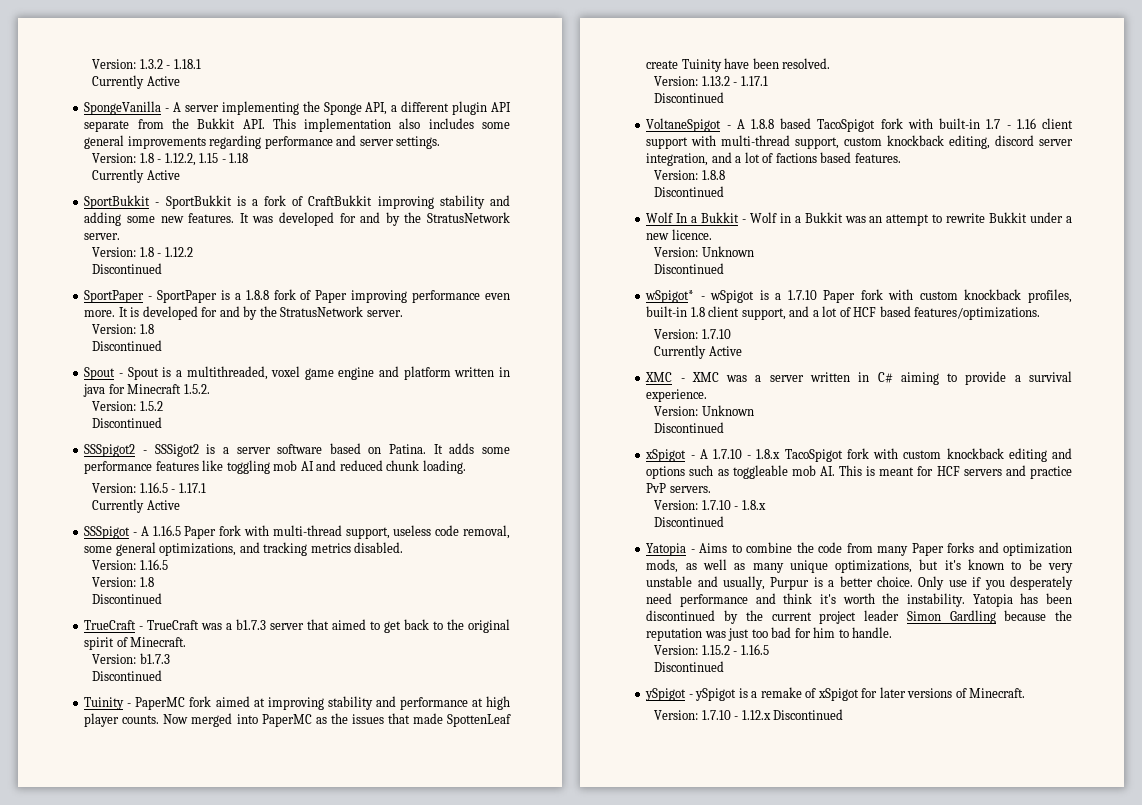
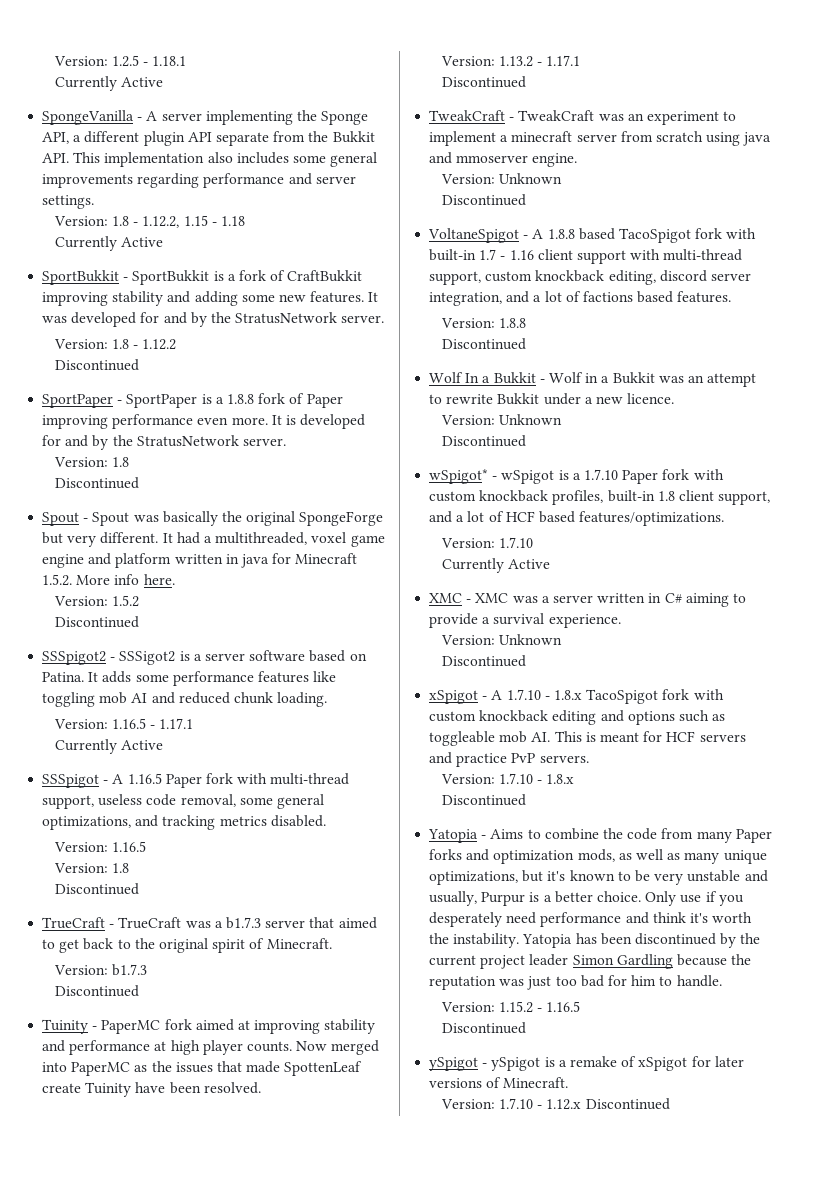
- Version: 1.3.2 - 1.18.1
+ Version: 1.2.5 - 1.18.1
- Spout - Spout is a multithreaded, voxel game engine and platform written in java for Minecraft 1.5.2.
+ Spout - Spout was basically the original SpongeForge but very different. It had a multithreaded, voxel game engine and platform written in java for Minecraft 1.5.2. More info here.
+ TweakCraft - TweakCraft was an experiment to implement a minecraft server from scratch using java and mmoserver engine.
+ Version: Unknown
+ Discontinued

